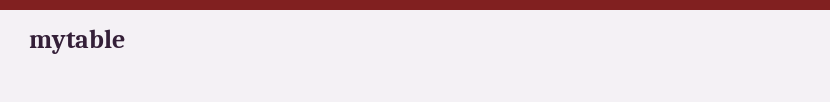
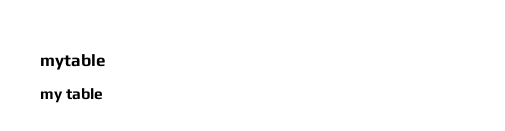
+ my table

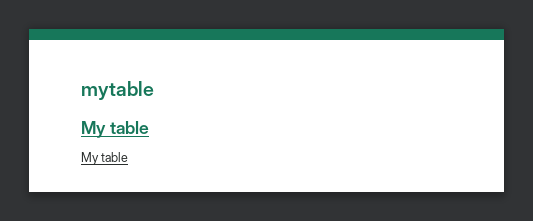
  mytable
- my table
+ My table
+ My table

